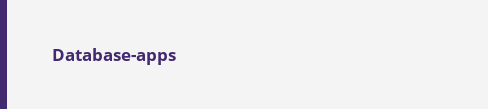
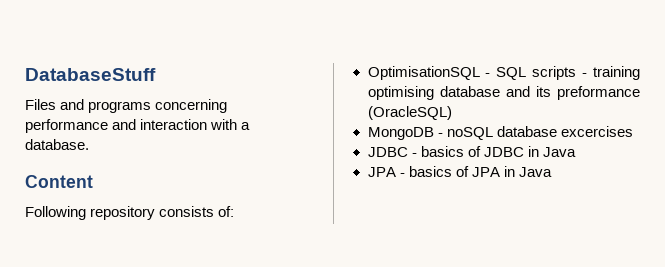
- Database-apps
+ DatabaseStuff
+ Files and programs concerning performance and interaction with a database.
+ Content
+ Following repository consists of:
+ OptimisationSQL - SQL scripts - training optimising database and its preformance (OracleSQL)
+ MongoDB - noSQL database excercises
+ JDBC - basics of JDBC in Java
+ JPA - basics of JPA in Java

